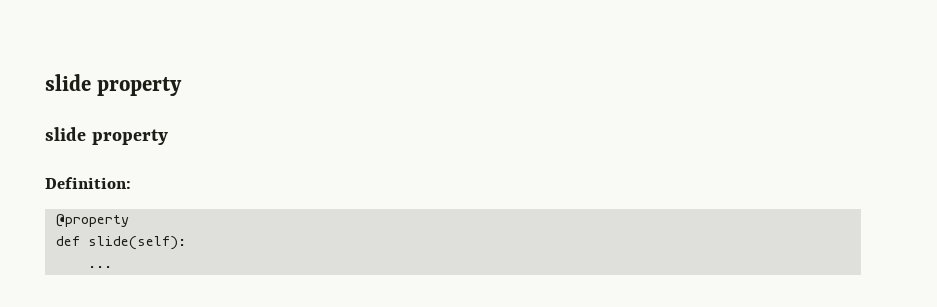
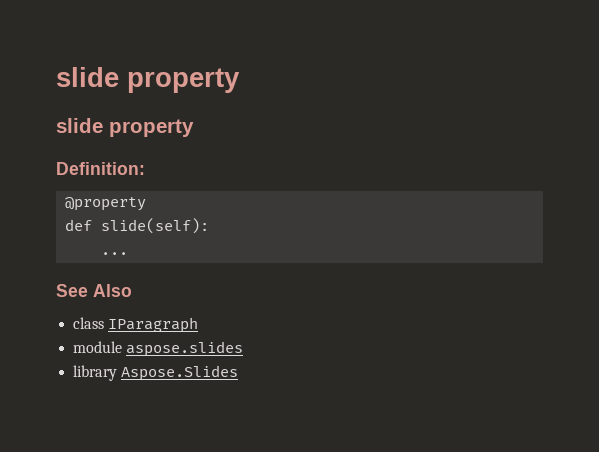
+ See Also
+ class IParagraph
+ module aspose.slides
+ library Aspose.Slides

